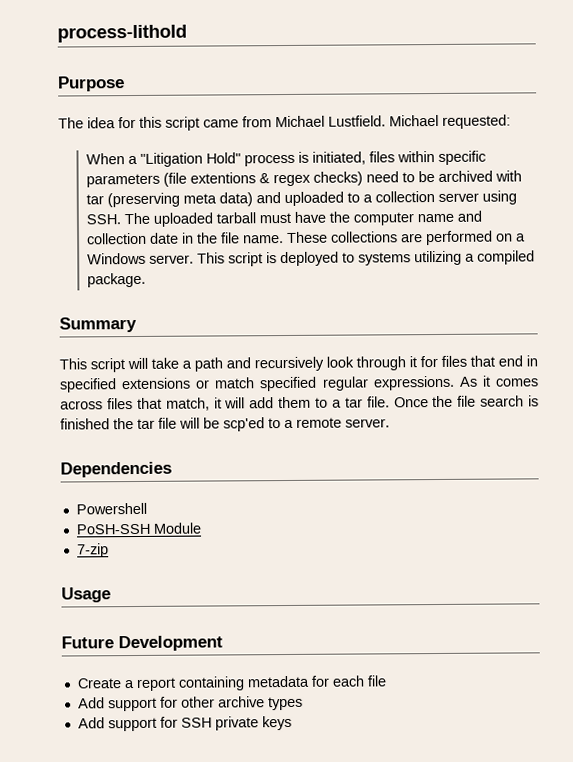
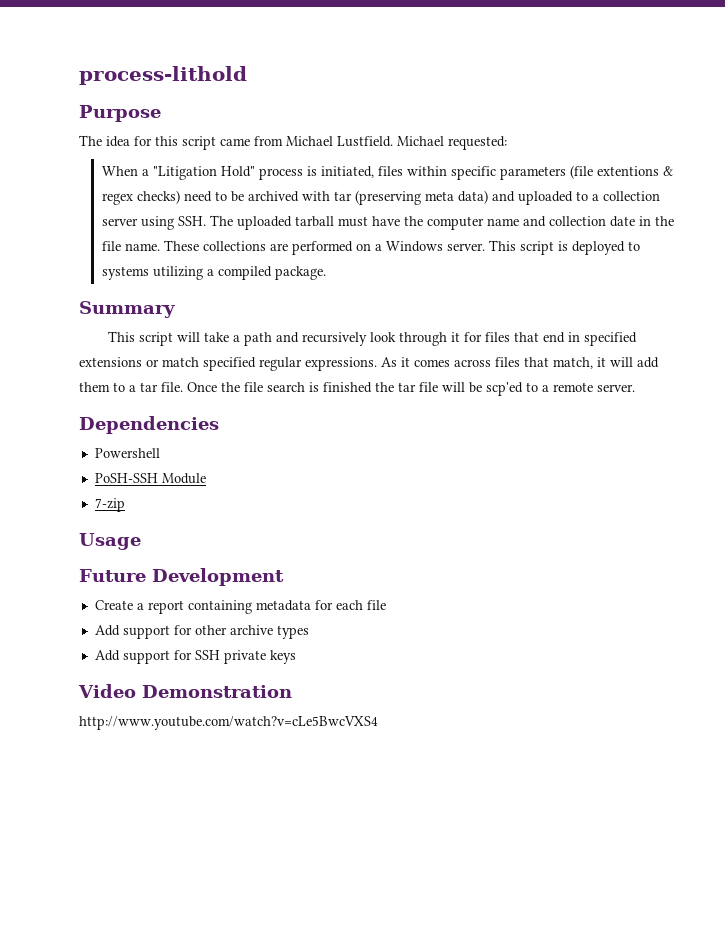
+ Video Demonstration
+ http://www.youtube.com/watch?v=cLe5BwcVXS4

